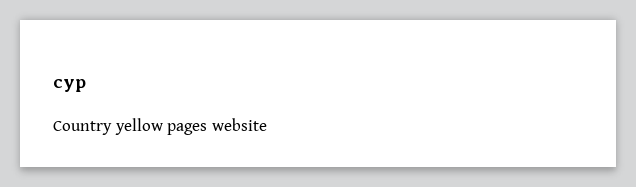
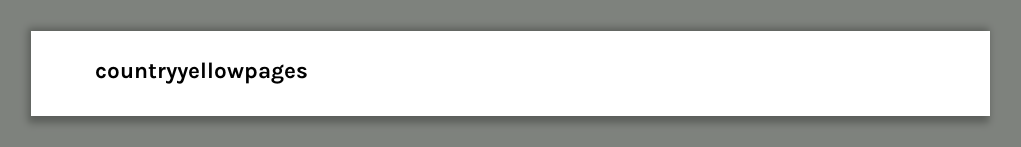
- cyp
- Country yellow pages website
+ countryyellowpages

